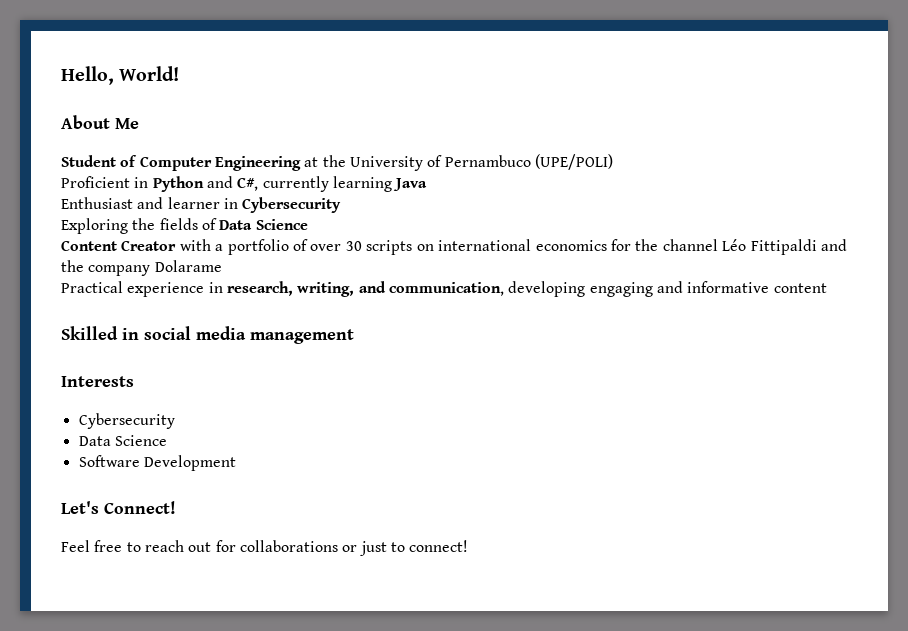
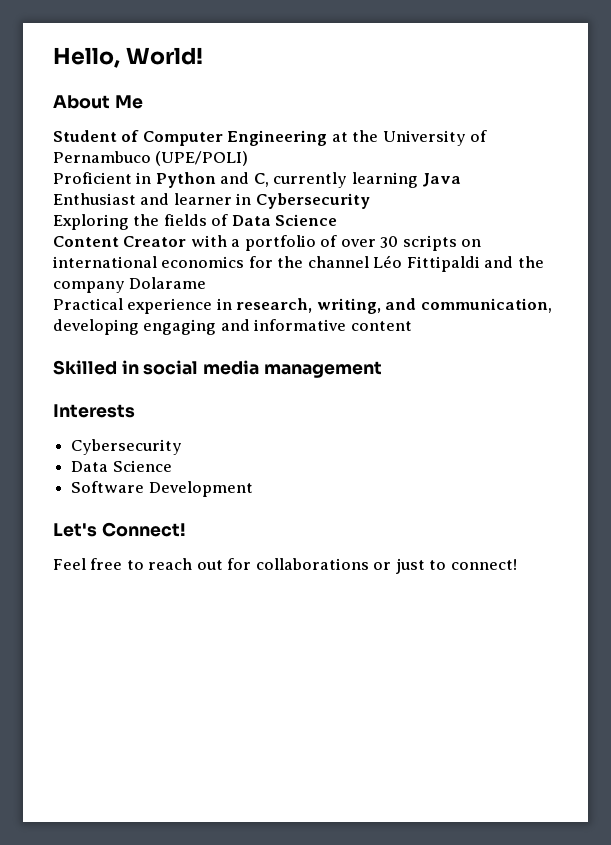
- Proficient in Python and C#, currently learning Java
+ Proficient in Python and C, currently learning Java

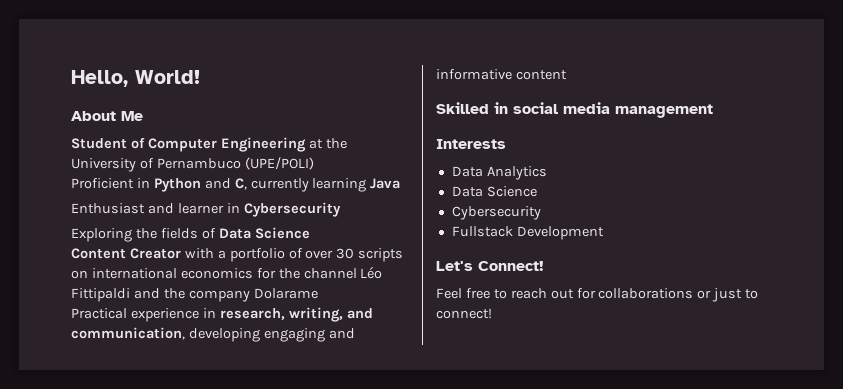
  Interests
+ Data Analytics
+ Data Science
  Cybersecurity
- Data Science
- Software Development
+ Fullstack Development

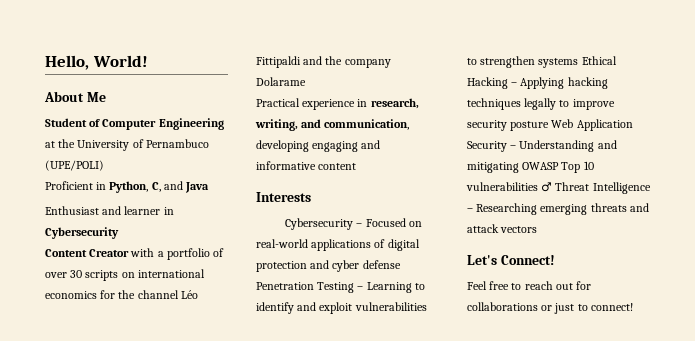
- Proficient in Python and C, currently learning Java
+ Proficient in Python, C, and Java
- Exploring the fields of Data Science
- Skilled in social media management
  Interests
- Data Analytics
- Data Science
- Cybersecurity
- Fullstack Development
+ Cybersecurity – Focused on real-world applications of digital protection and cyber defense Penetration Testing – Learning to identify and exploit vulnerabilities to strengthen systems Ethical Hacking – Applying hacking techniques legally to improve security posture Web Application Security – Understanding and mitigating OWASP Top 10 vulnerabilities ♂ Threat Intelligence – Researching emerging threats and attack vectors

